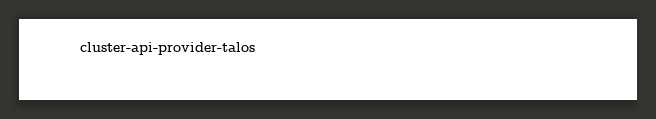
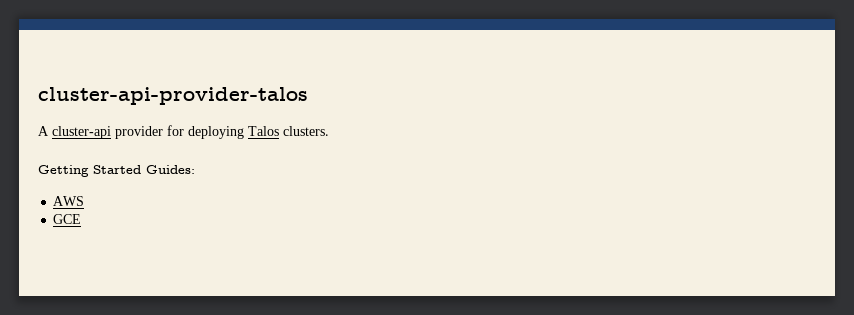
+ A cluster-api provider for deploying Talos clusters.
+ Getting Started Guides:
+ AWS
+ GCE

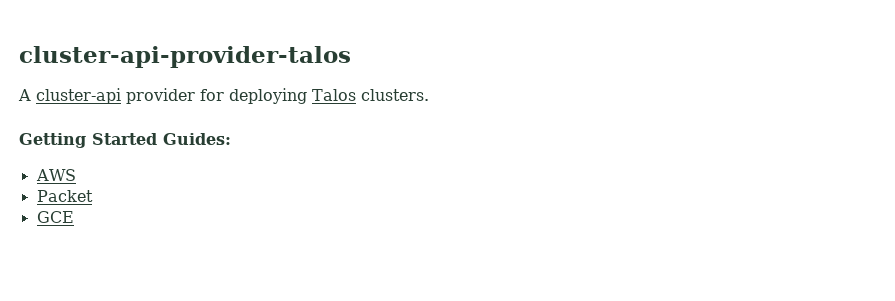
+ Packet

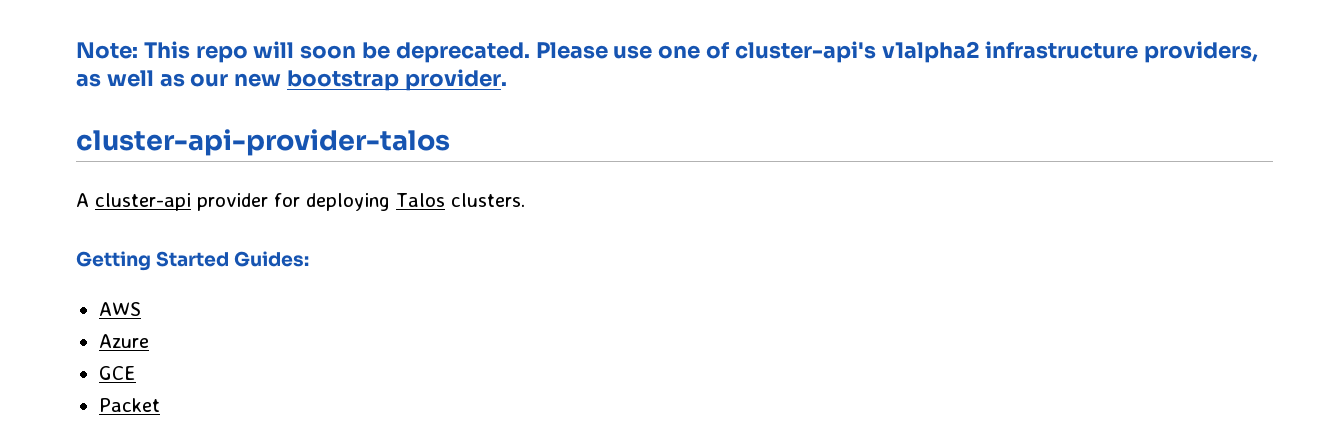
+ Note: This repo will soon be deprecated. Please use one of cluster-api's v1alpha2 infrastructure providers, as well as our new bootstrap provider.
- Packet
+ Azure
+ Packet

